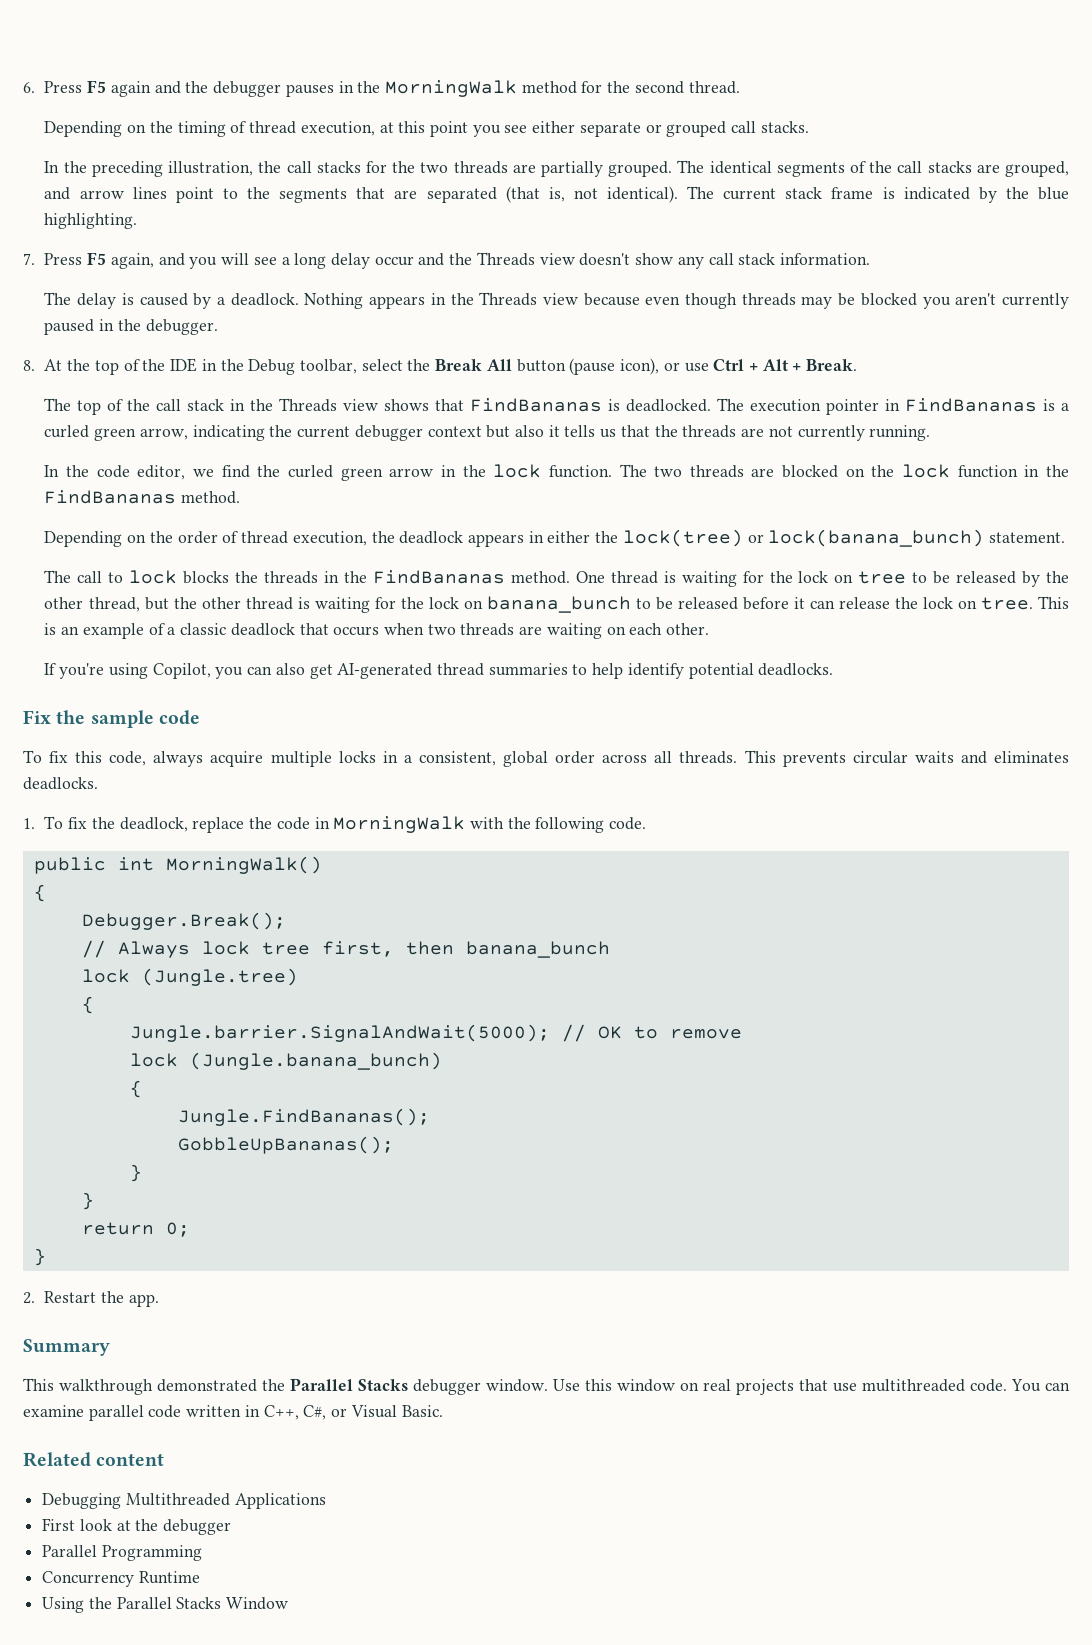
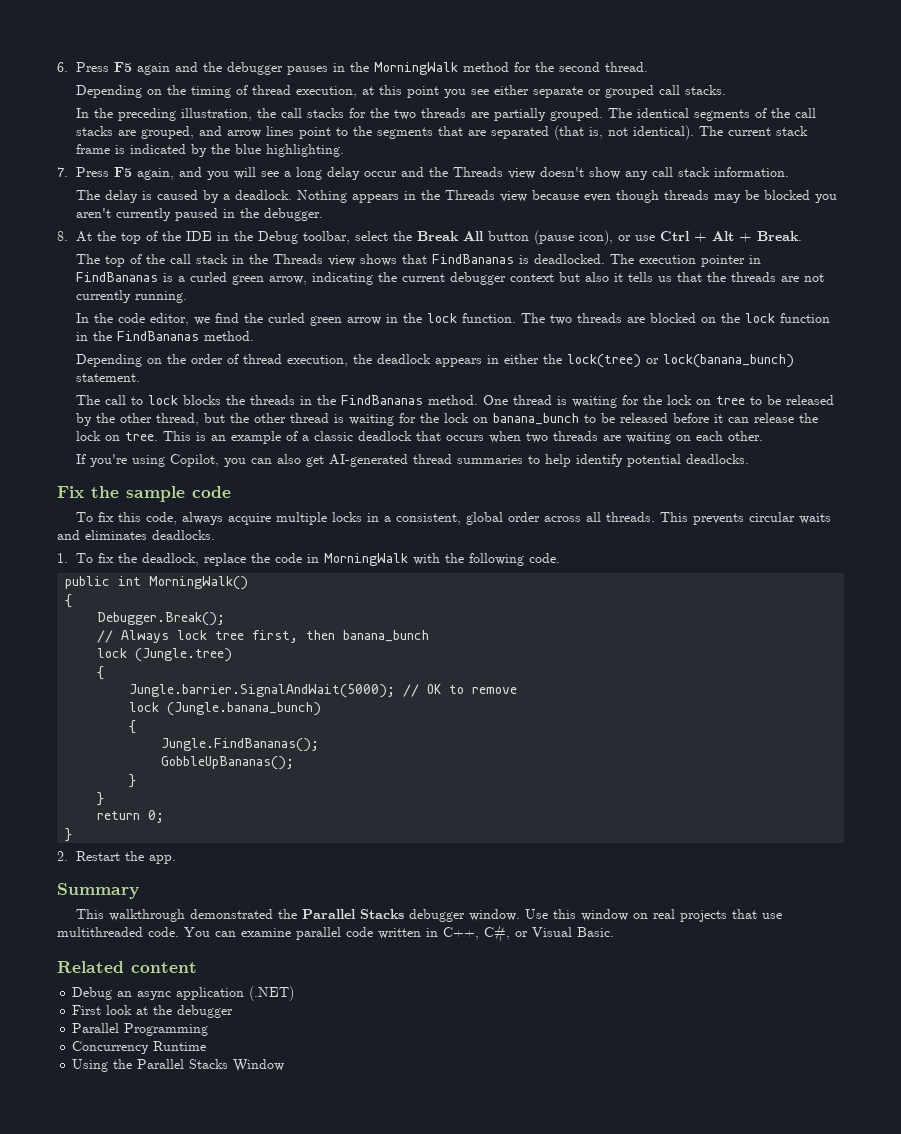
- Debugging Multithreaded Applications
+ Debug an async application (.NET)

